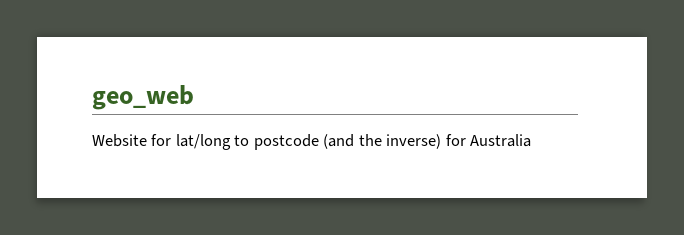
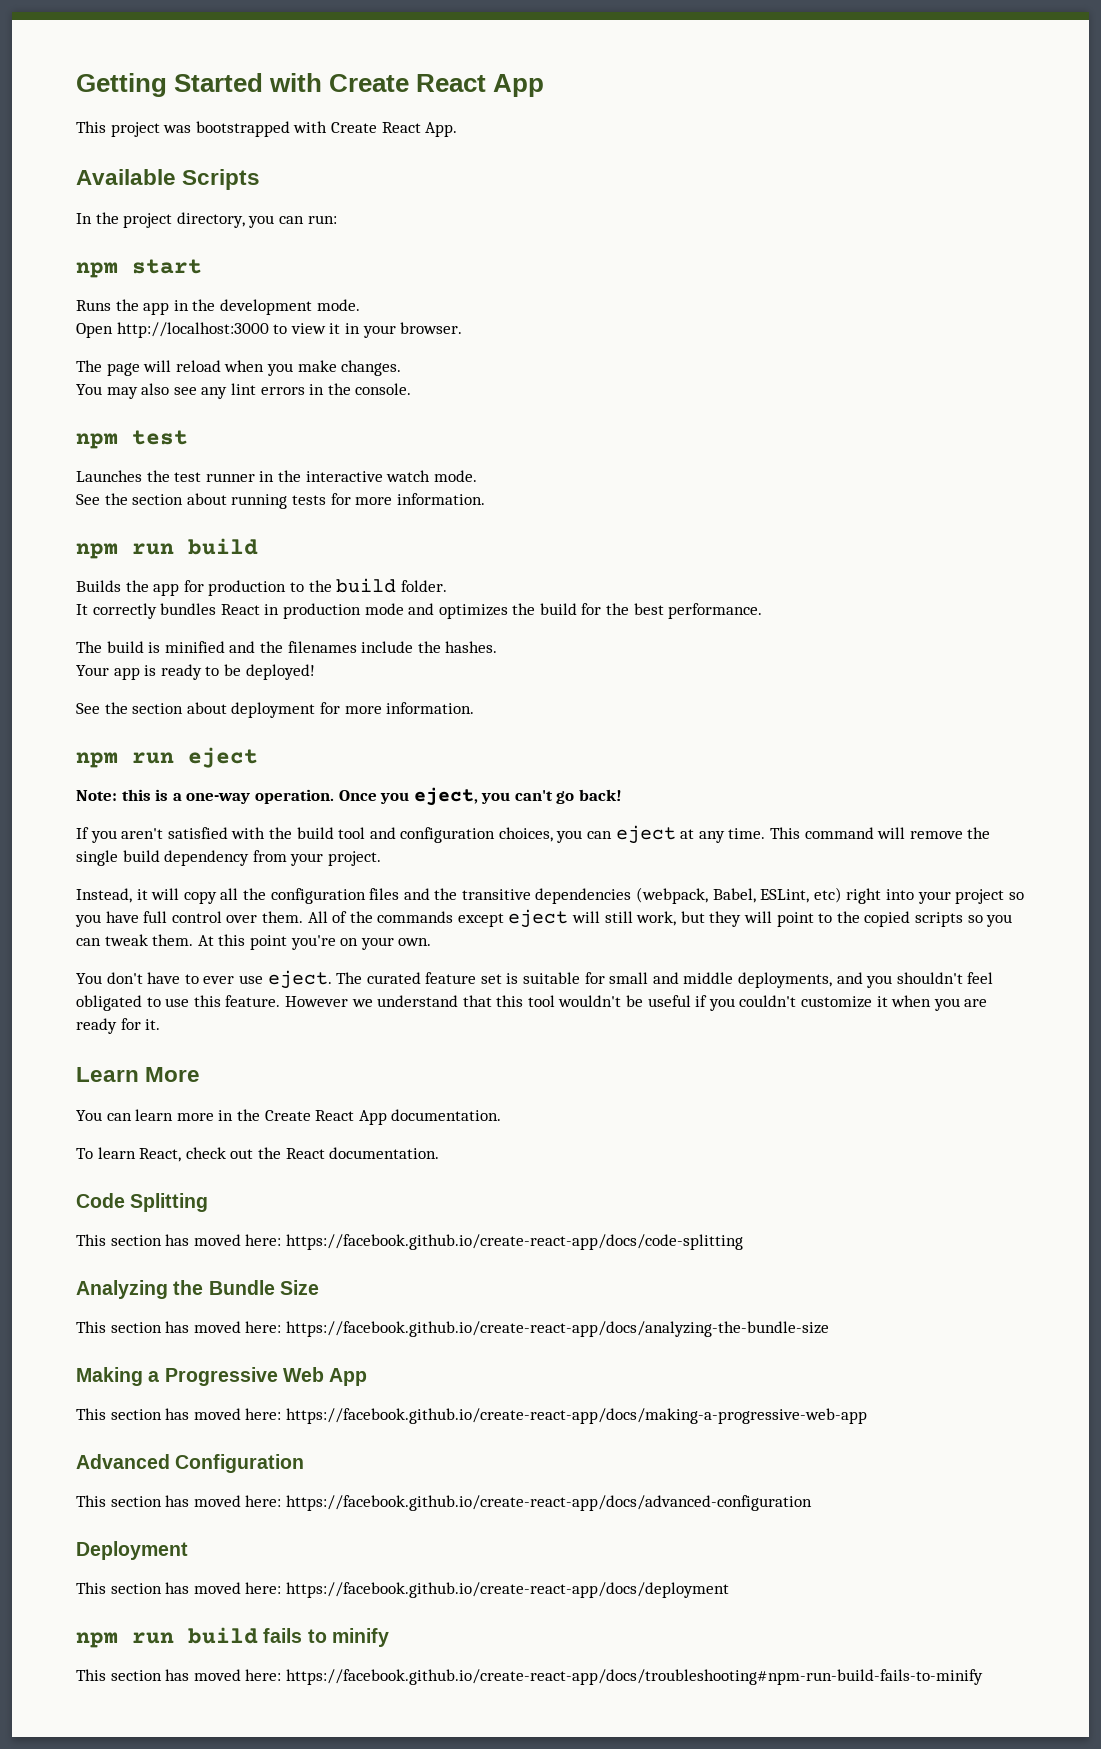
- geo_web
- Website for lat/long to postcode (and the inverse) for Australia
+ Getting Started with Create React App
+ This project was bootstrapped with Create React App.
+ Available Scripts
+ In the project directory, you can run:
+ npm start
+ Runs the app in the development mode.
+ Open http://localhost:3000 to view it in your browser.
+ The page will reload when you make changes.
+ You may also see any lint errors in the console.
+ npm test
+ Launches the test runner in the interactive watch mode.
+ See the section about running tests for more information.
+ npm run build
+ Builds the app for production to the build folder.
+ It correctly bundles React in production mode and optimizes the build for the best performance.
+ The build is minified and the filenames include the hashes.
+ Your app is ready to be deployed!
+ See the section about deployment for more information.
+ npm run eject
+ Note: this is a one-way operation. Once you eject, you can't go back!
+ If you aren't satisfied with the build tool and configuration choices, you can eject at any time. This command will remove the single build dependency from your project.
+ Instead, it will copy all the configuration files and the transitive dependencies (webpack, Babel, ESLint, etc) right into your project so you have full control over them. All of the commands except eject will still work, but they will point to the copied scripts so you can tweak them. At this point you're on your own.
+ You don't have to ever use eject. The curated feature set is suitable for small and middle deployments, and you shouldn't feel obligated to use this feature. However we understand that this tool wouldn't be useful if you couldn't customize it when you are ready for it.
+ Learn More
+ You can learn more in the Create React App documentation.
+ To learn React, check out the React documentation.
+ Code Splitting
+ This section has moved here: https://facebook.github.io/create-react-app/docs/code-splitting
+ Analyzing the Bundle Size
+ This section has moved here: https://facebook.github.io/create-react-app/docs/analyzing-the-bundle-size
+ Making a Progressive Web App
+ This section has moved here: https://facebook.github.io/create-react-app/docs/making-a-progressive-web-app
+ Advanced Configuration
+ This section has moved here: https://facebook.github.io/create-react-app/docs/advanced-configuration
+ Deployment
+ This section has moved here: https://facebook.github.io/create-react-app/docs/deployment
+ npm run build fails to minify
+ This section has moved here: https://facebook.github.io/create-react-app/docs/troubleshooting#npm-run-build-fails-to-minify

